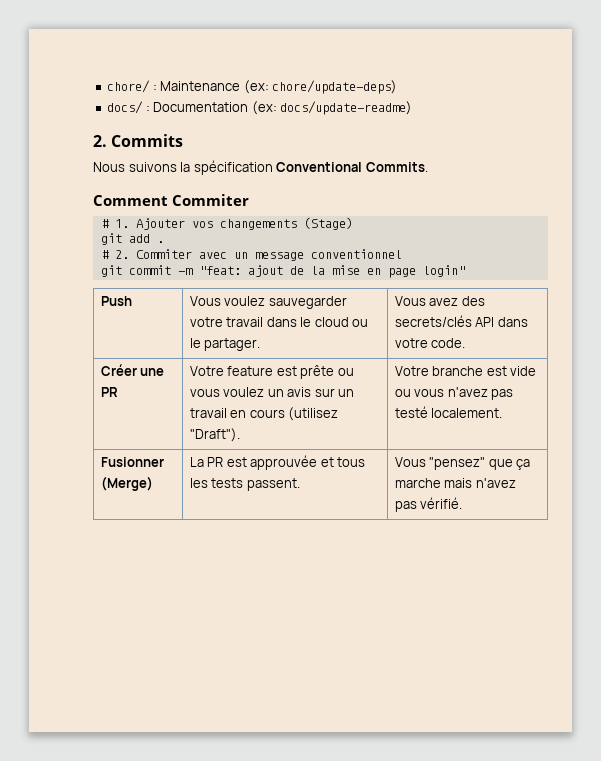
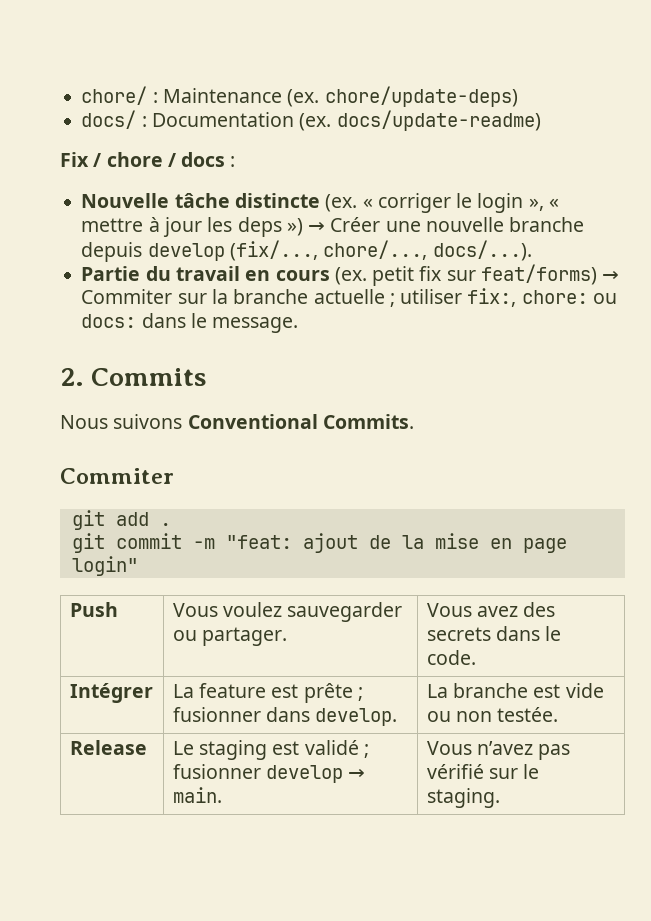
- chore/ : Maintenance (ex: chore/update-deps)
+ chore/ : Maintenance (ex. chore/update-deps)
- docs/ : Documentation (ex: docs/update-readme)
+ docs/ : Documentation (ex. docs/update-readme)
+ Fix / chore / docs :
+ Nouvelle tâche distincte (ex. « corriger le login », « mettre à jour les deps ») → Créer une nouvelle branche depuis develop (fix/..., chore/..., docs/...).
+ Partie du travail en cours (ex. petit fix sur feat/forms) → Commiter sur la branche actuelle ; utiliser fix:, chore: ou docs: dans le message.
- Nous suivons la spécification Conventional Commits.
- Comment Commiter
+ Nous suivons Conventional Commits.
+ Commiter
- # 1. Ajouter vos changements (Stage)
  git add .
- # 2. Commiter avec un message conventionnel
- Push | Vous voulez sauvegarder votre travail dans le cloud ou le partager. | Vous avez des secrets/clés API dans votre code.
- Créer une PR | Votre feature est prête ou vous voulez un avis sur un travail en cours (utilisez "Draft"). | Votre branche est vide ou vous n'avez pas testé localement.
- Fusionner (Merge) | La PR est approuvée et tous les tests passent. | Vous "pensez" que ça marche mais n'avez pas vérifié.
+ Push | Vous voulez sauvegarder ou partager. | Vous avez des secrets dans le code.
+ Intégrer | La feature est prête ; fusionner dans develop. | La branche est vide ou non testée.
+ Release | Le staging est validé ; fusionner develop → main. | Vous n’avez pas vérifié sur le staging.

